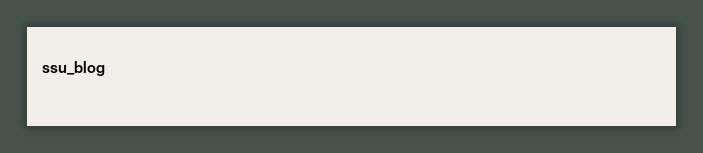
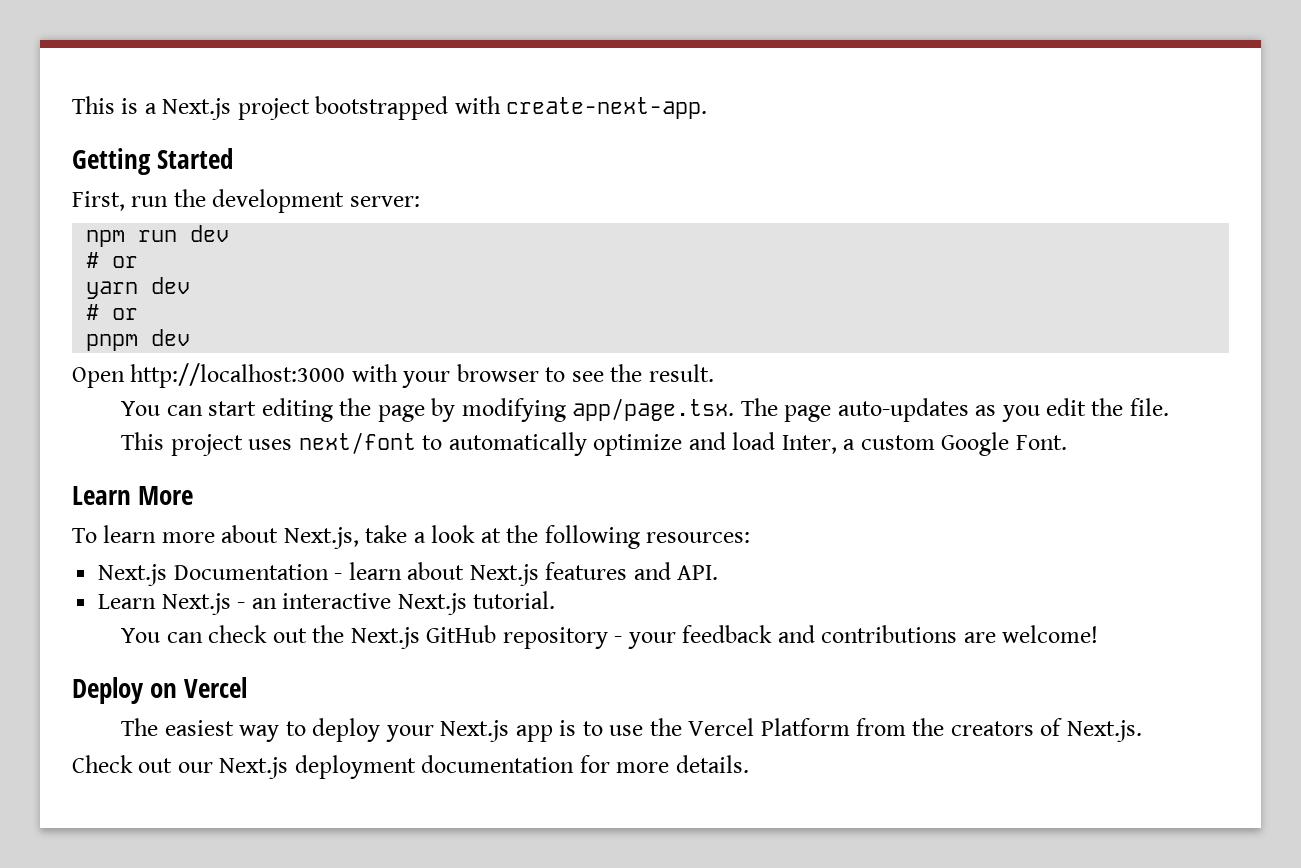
- ssu_blog
+ This is a Next.js project bootstrapped with create-next-app.
+ Getting Started
+ First, run the development server:
+ npm run dev
+ # or
+ yarn dev
+ # or
+ pnpm dev
+ Open http://localhost:3000 with your browser to see the result.
+ You can start editing the page by modifying app/page.tsx. The page auto-updates as you edit the file.
+ This project uses next/font to automatically optimize and load Inter, a custom Google Font.
+ Learn More
+ To learn more about Next.js, take a look at the following resources:
+ Next.js Documentation - learn about Next.js features and API.
+ Learn Next.js - an interactive Next.js tutorial.
+ You can check out the Next.js GitHub repository - your feedback and contributions are welcome!
+ Deploy on Vercel
+ The easiest way to deploy your Next.js app is to use the Vercel Platform from the creators of Next.js.
+ Check out our Next.js deployment documentation for more details.

